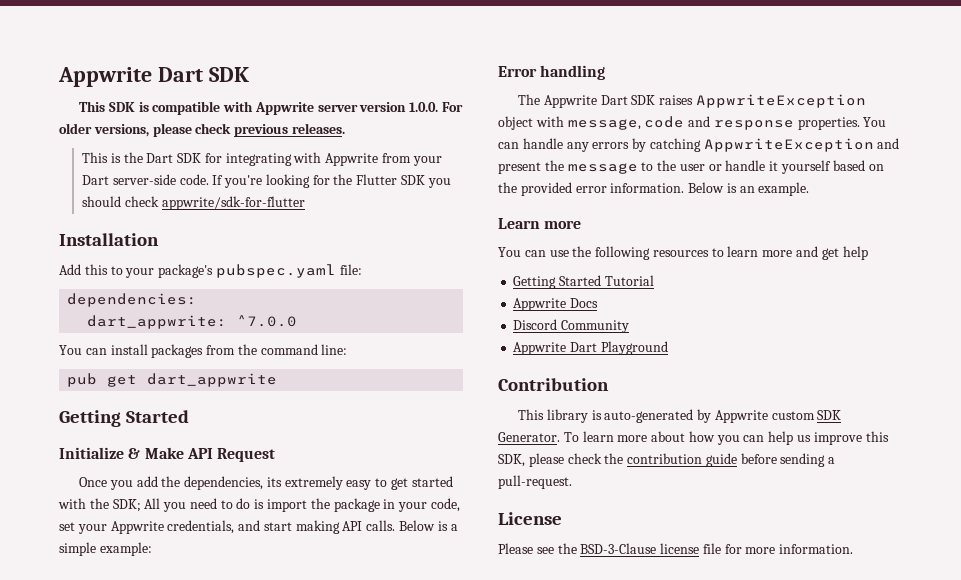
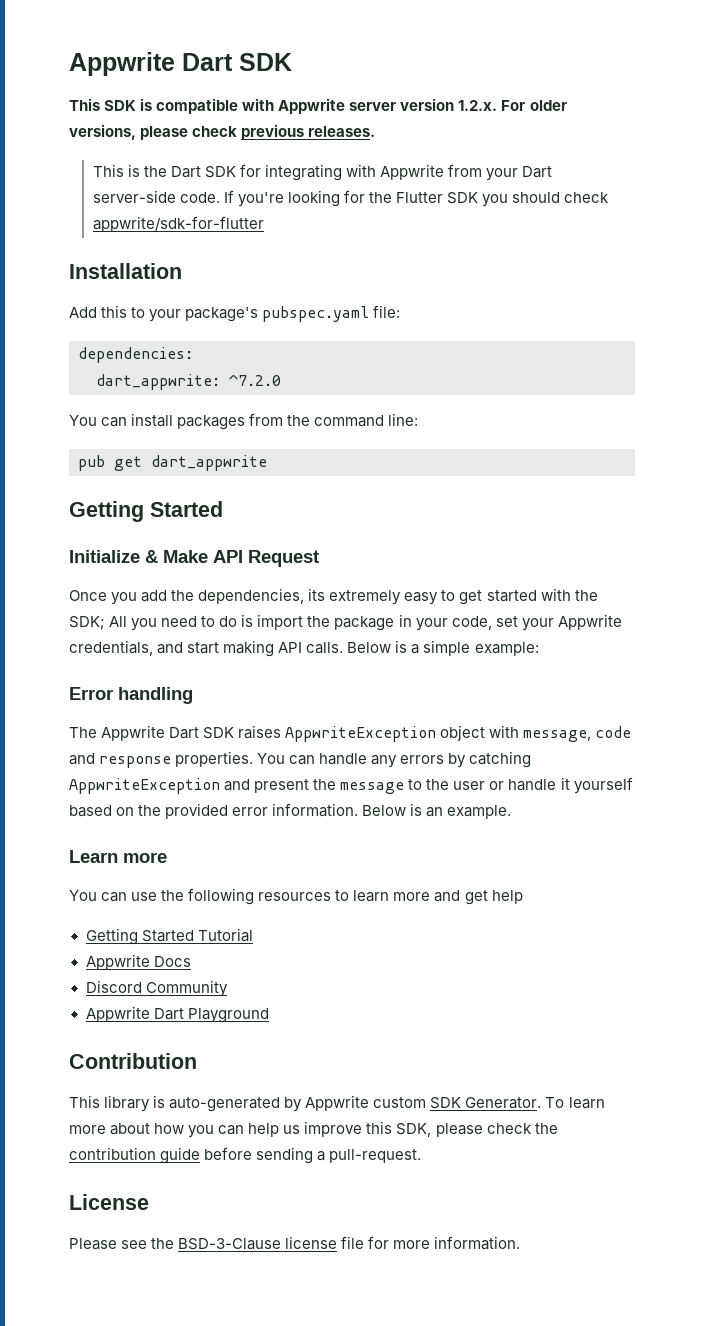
- This SDK is compatible with Appwrite server version 1.0.0. For older versions, please check previous releases.
+ This SDK is compatible with Appwrite server version 1.2.x. For older versions, please check previous releases.
- dart_appwrite: ^7.0.0
+ dart_appwrite: ^7.2.0

